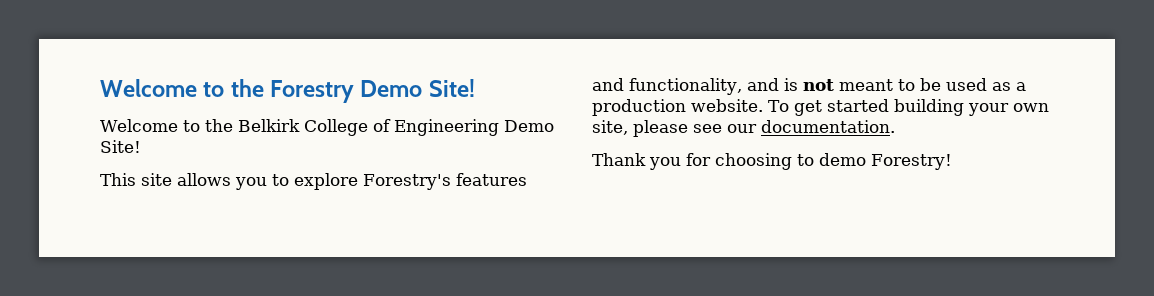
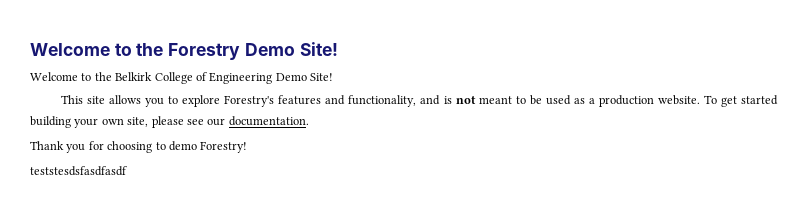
+ teststesdsfasdfasdf

